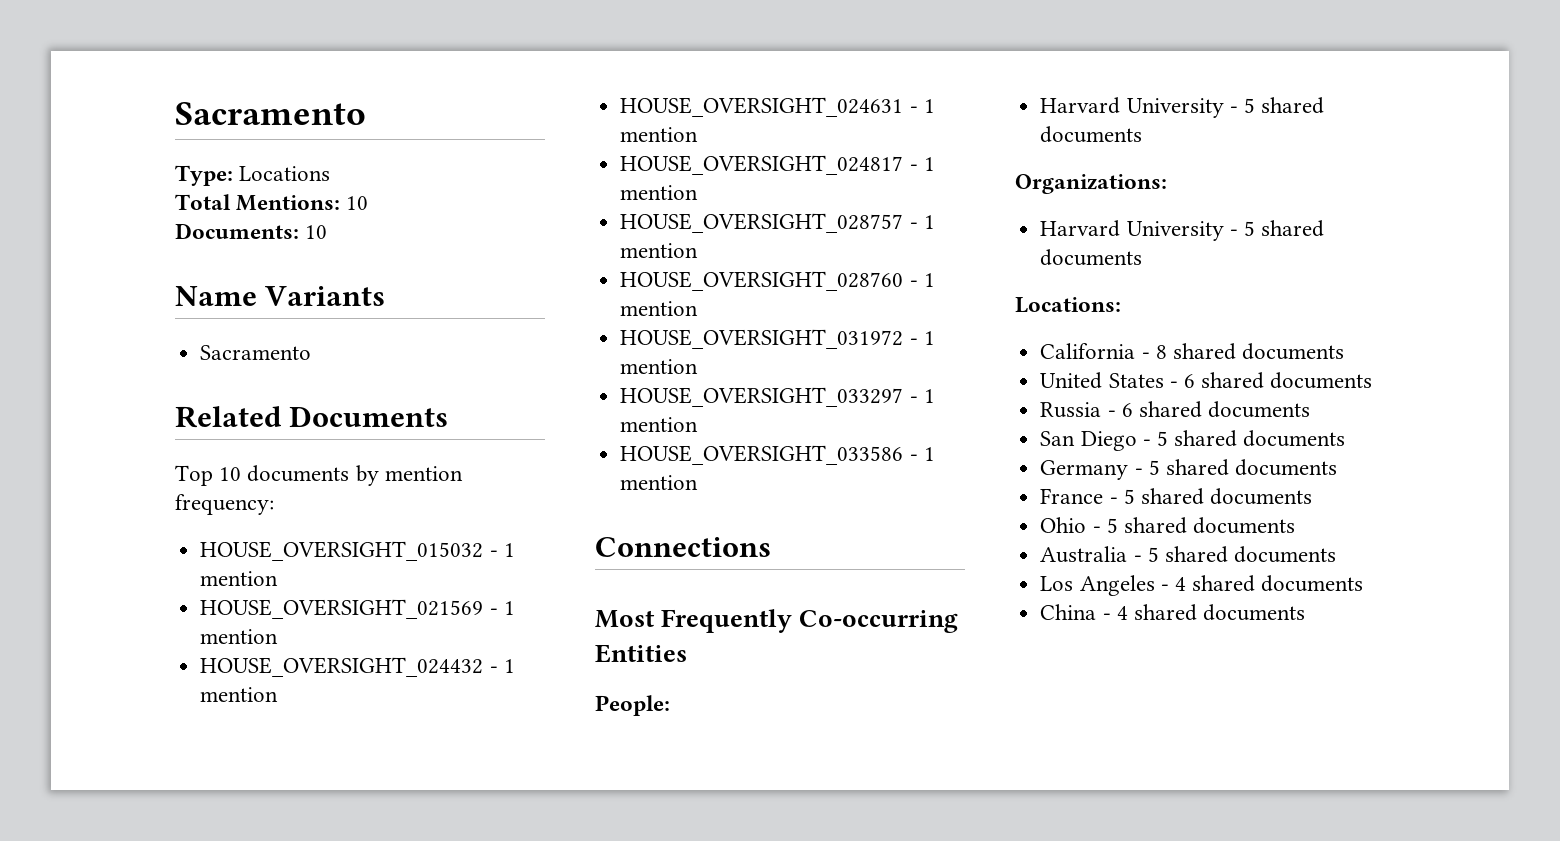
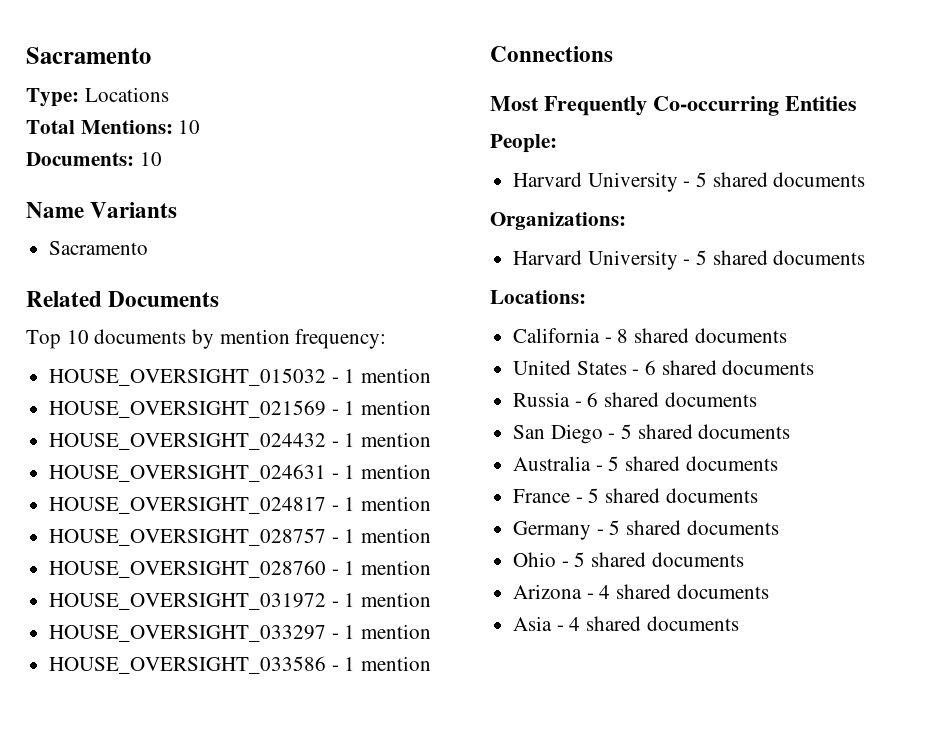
- Germany - 5 shared documents
+ Australia - 5 shared documents
+ Germany - 5 shared documents
- Australia - 5 shared documents
- Los Angeles - 4 shared documents
+ Arizona - 4 shared documents
- China - 4 shared documents
+ Asia - 4 shared documents

